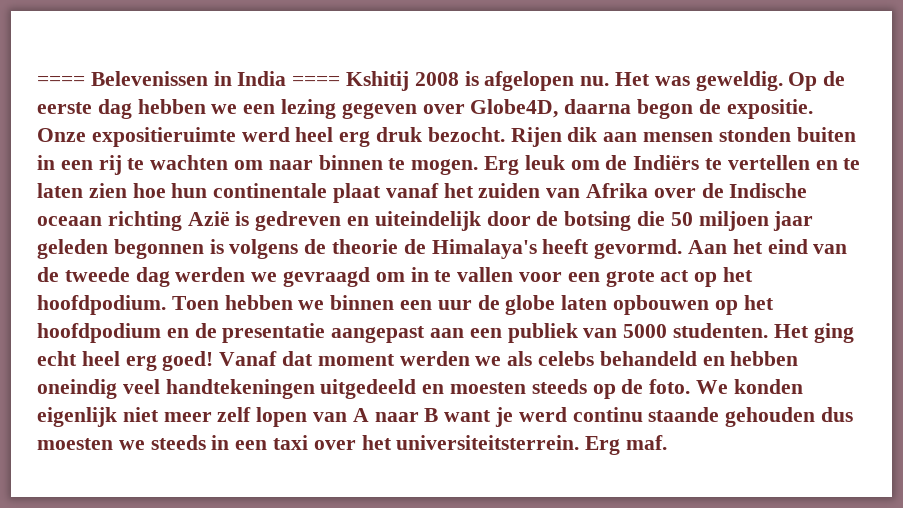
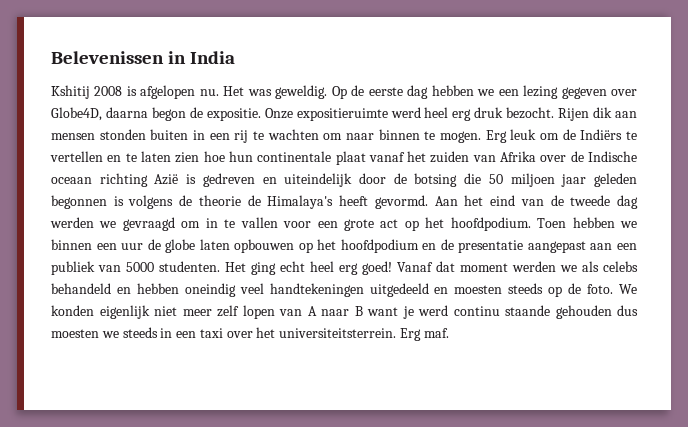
- ==== Belevenissen in India ==== Kshitij 2008 is afgelopen nu.
+ Belevenissen in India
+ Kshitij 2008 is afgelopen nu.

